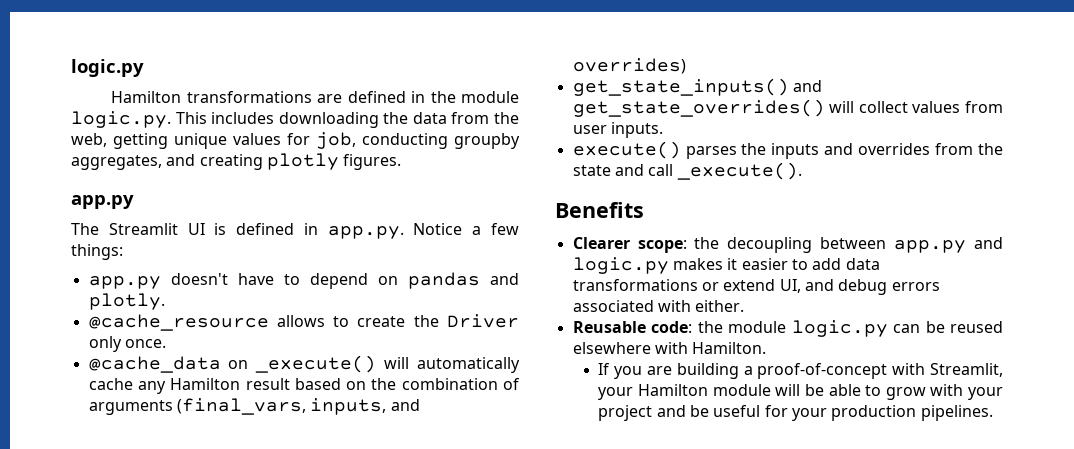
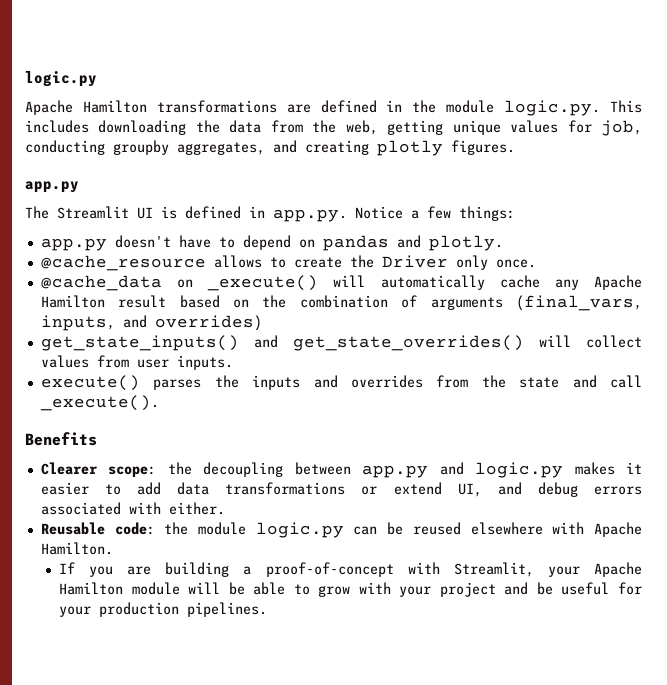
- Hamilton transformations are defined in the module logic.py. This includes downloading the data from the web, getting unique values for job, conducting groupby aggregates, and creating plotly figures.
+ Apache Hamilton transformations are defined in the module logic.py. This includes downloading the data from the web, getting unique values for job, conducting groupby aggregates, and creating plotly figures.
- @cache_data on _execute() will automatically cache any Hamilton result based on the combination of arguments (final_vars, inputs, and overrides)
+ @cache_data on _execute() will automatically cache any Apache Hamilton result based on the combination of arguments (final_vars, inputs, and overrides)
- Reusable code: the module logic.py can be reused elsewhere with Hamilton.
+ Reusable code: the module logic.py can be reused elsewhere with Apache Hamilton.
- If you are building a proof-of-concept with Streamlit, your Hamilton module will be able to grow with your project and be useful for your production pipelines.
+ If you are building a proof-of-concept with Streamlit, your Apache Hamilton module will be able to grow with your project and be useful for your production pipelines.

